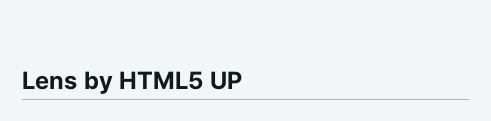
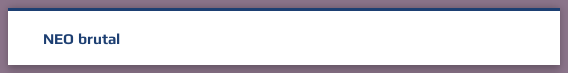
- Lens by HTML5 UP
+ NEO brutal

